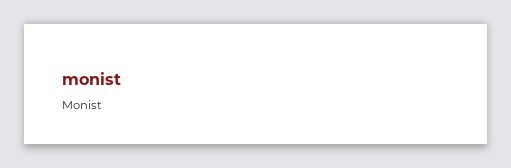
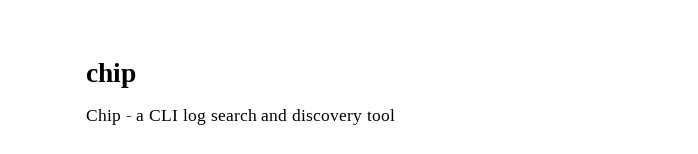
- monist
- Monist
+ chip
+ Chip - a CLI log search and discovery tool

